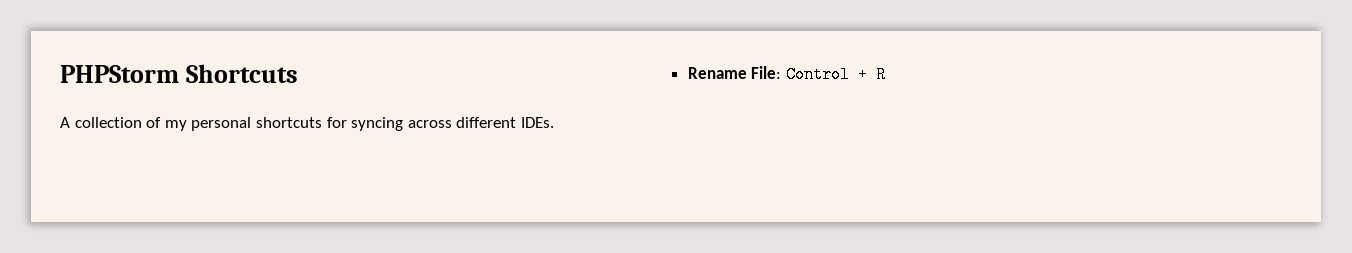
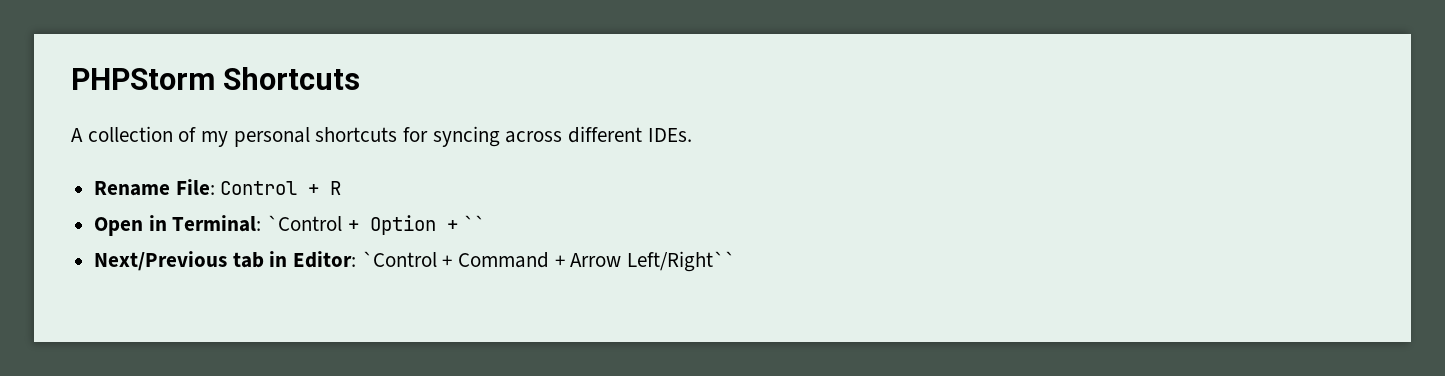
+ Open in Terminal: `Control + Option + ``
+ Next/Previous tab in Editor: `Control + Command + Arrow Left/Right``

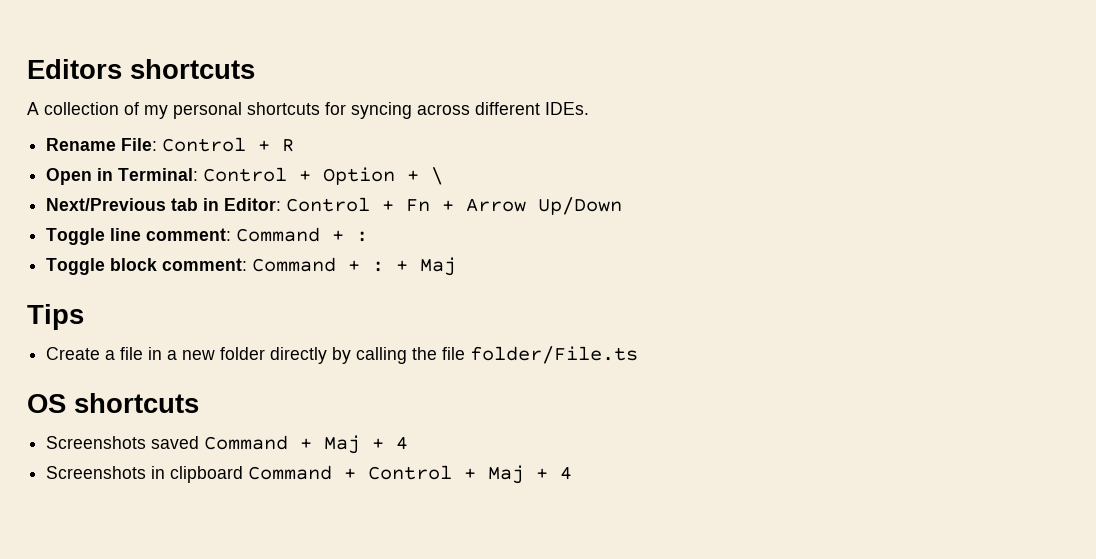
- PHPStorm Shortcuts
+ Editors shortcuts
- Open in Terminal: `Control + Option + ``
+ Open in Terminal: Control + Option + \
- Next/Previous tab in Editor: `Control + Command + Arrow Left/Right``
+ Next/Previous tab in Editor: Control + Fn + Arrow Up/Down
+ Toggle line comment: Command + :
+ Toggle block comment: Command + : + Maj
+ Tips
+ Create a file in a new folder directly by calling the file folder/File.ts
+ OS shortcuts
+ Screenshots saved Command + Maj + 4
+ Screenshots in clipboard Command + Control + Maj + 4

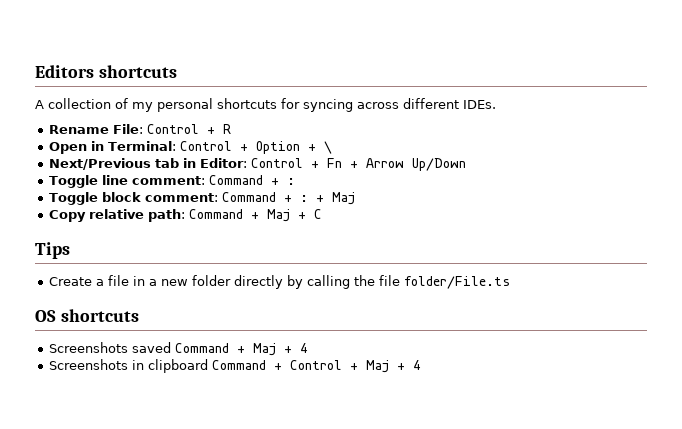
+ Copy relative path: Command + Maj + C

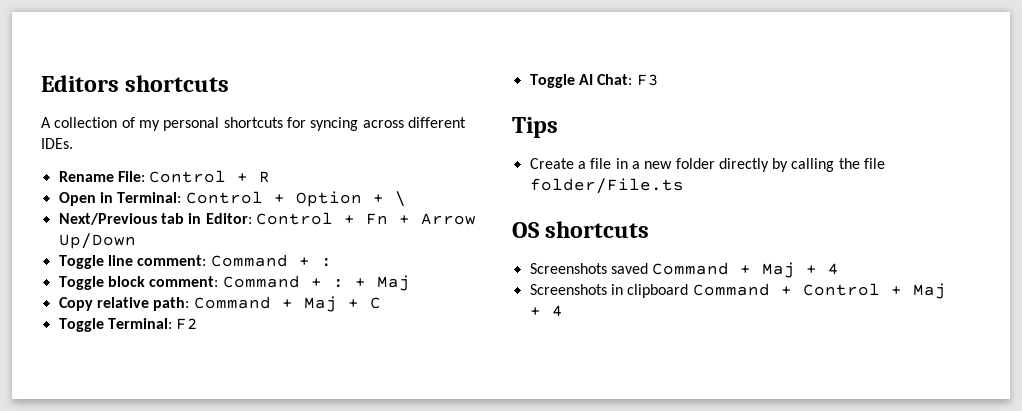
+ Toggle Terminal: F2
+ Toggle AI Chat: F3

